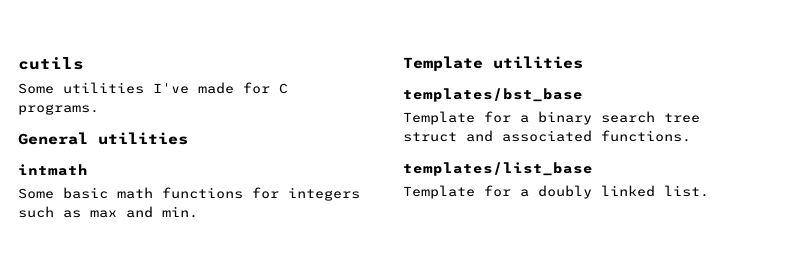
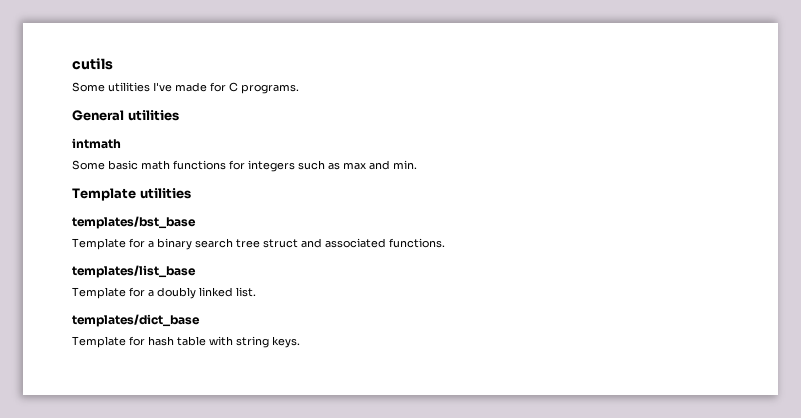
+ templates/dict_base
+ Template for hash table with string keys.

